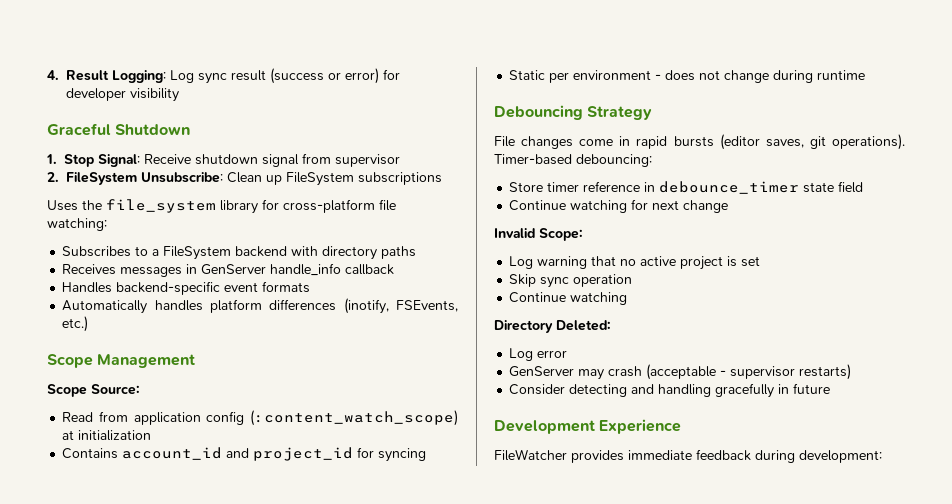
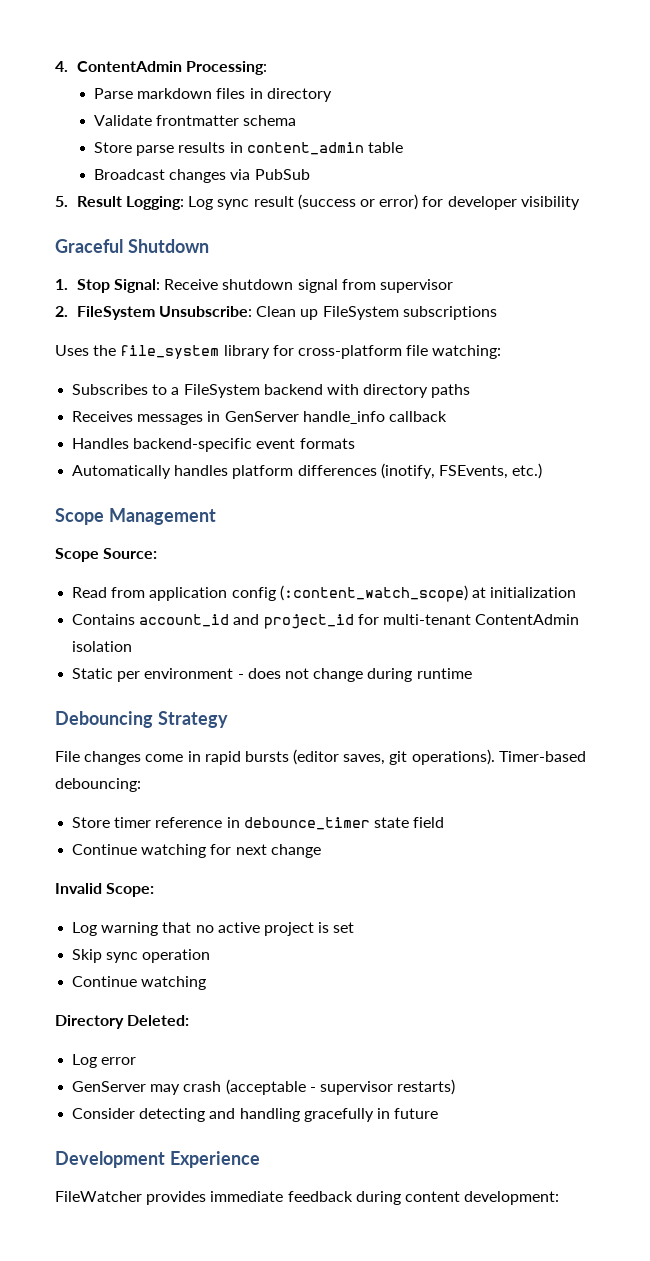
- 4. Result Logging: Log sync result (success or error) for developer visibility
+ 4. ContentAdmin Processing:
+ Parse markdown files in directory
+ Validate frontmatter schema
+ Store parse results in content_admin table
+ Broadcast changes via PubSub
+ 5. Result Logging: Log sync result (success or error) for developer visibility
- Contains account_id and project_id for syncing
+ Contains account_id and project_id for multi-tenant ContentAdmin isolation
- FileWatcher provides immediate feedback during development:
+ FileWatcher provides immediate feedback during content development:

